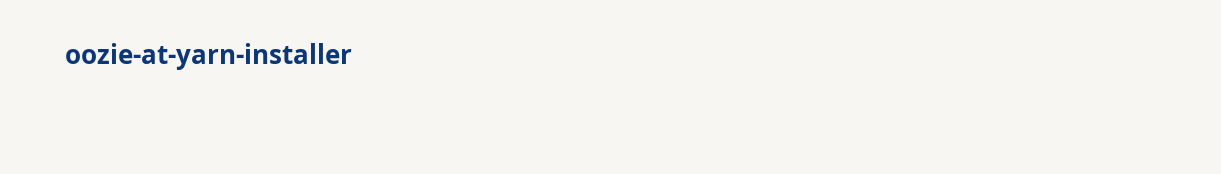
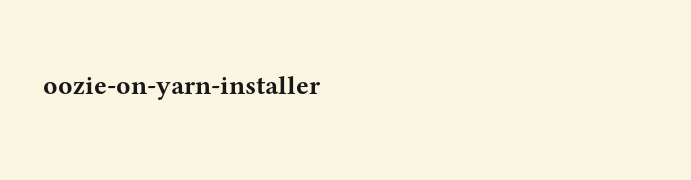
- oozie-at-yarn-installer
+ oozie-on-yarn-installer

